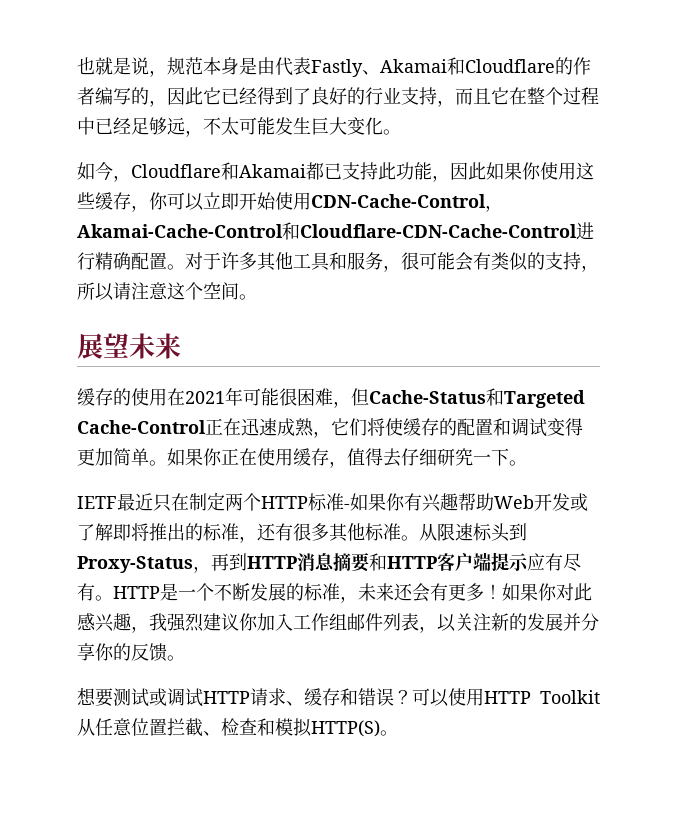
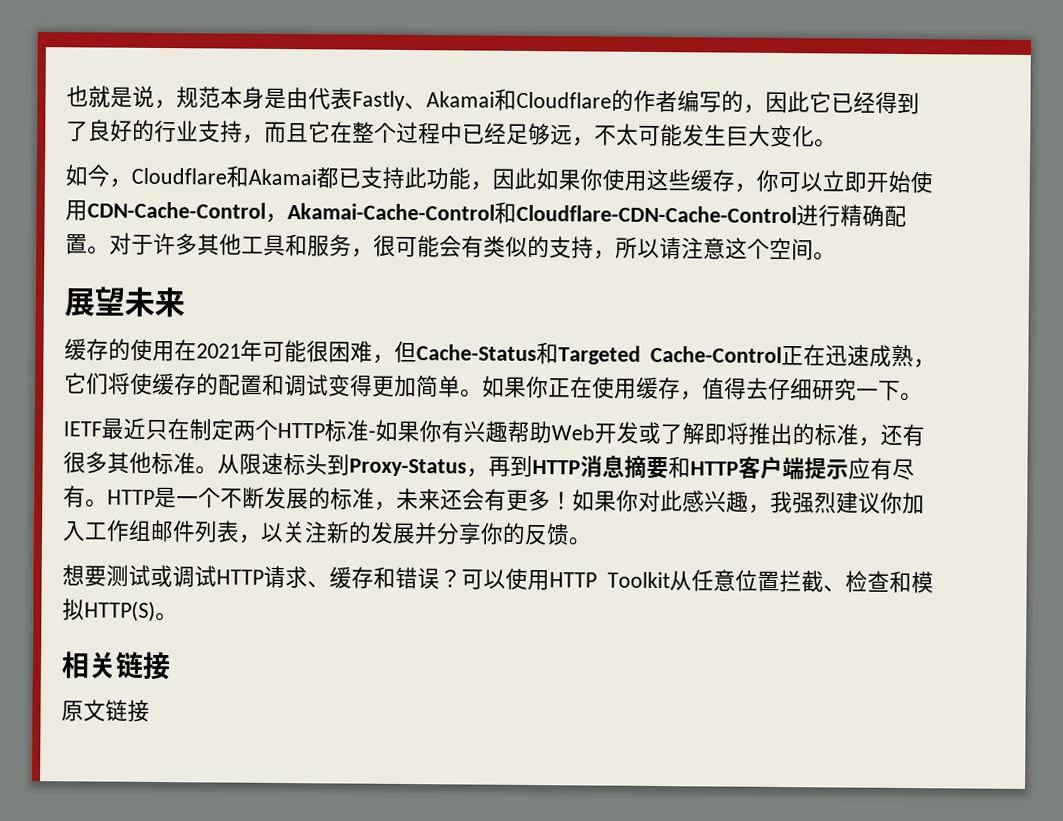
+ 相关链接
+ 原文链接

